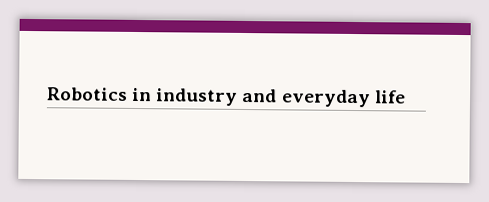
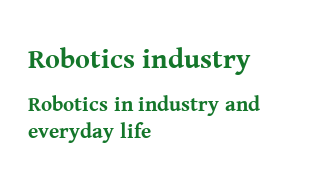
+ Robotics industry

